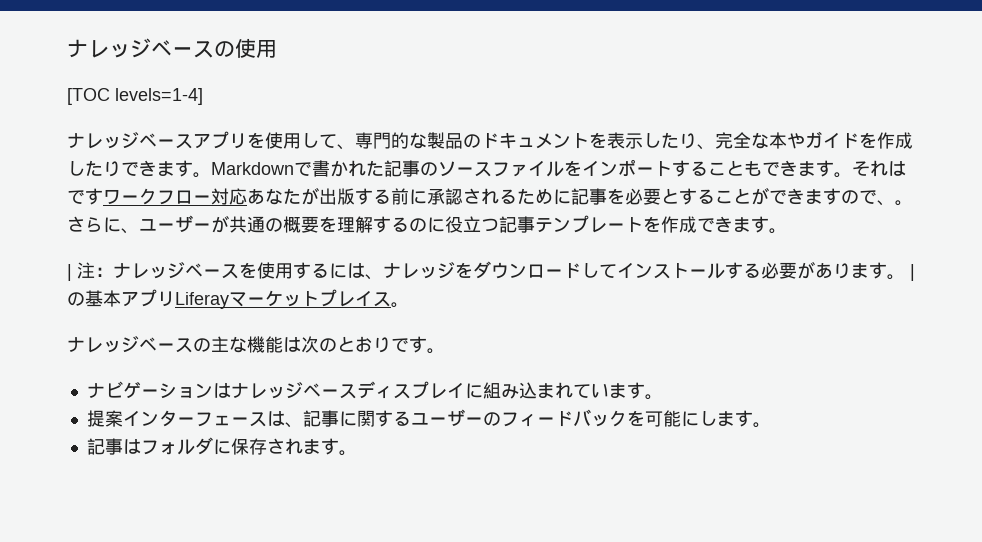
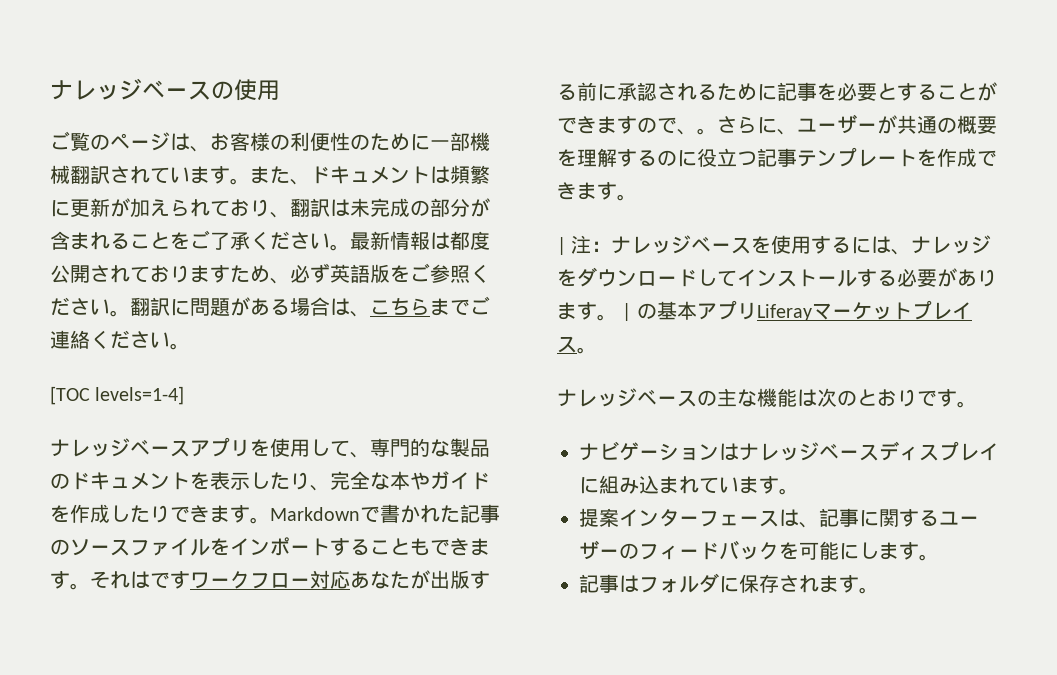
+ ご覧のページは、お客様の利便性のために一部機械翻訳されています。また、ドキュメントは頻繁に更新が加えられており、翻訳は未完成の部分が含まれることをご了承ください。最新情報は都度公開されておりますため、必ず英語版をご参照ください。翻訳に問題がある場合は、こちらまでご連絡ください。

